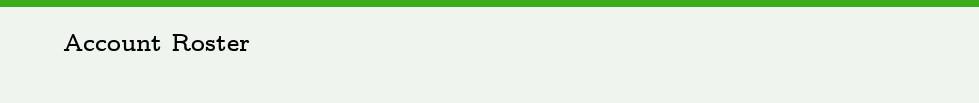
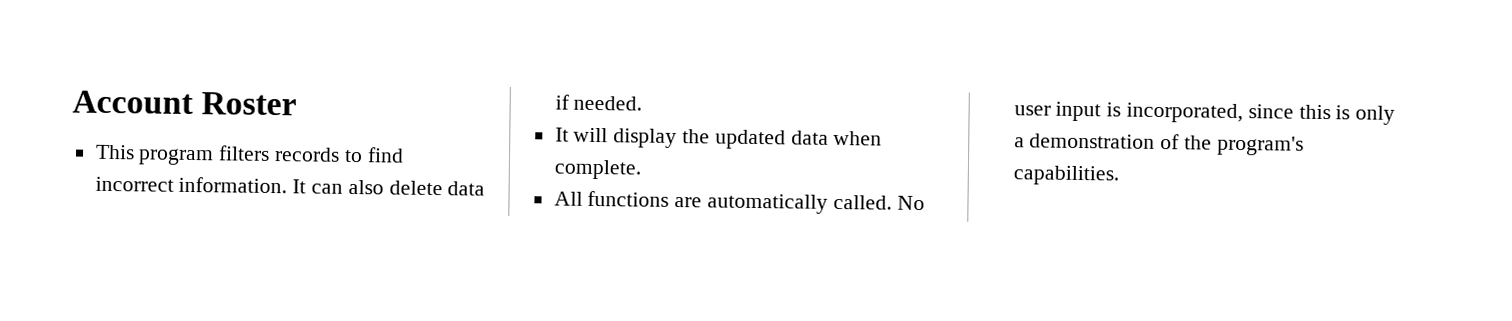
+ This program filters records to find incorrect information. It can also delete data if needed.
+ It will display the updated data when complete.
+ All functions are automatically called. No user input is incorporated, since this is only a demonstration of the program's capabilities.

